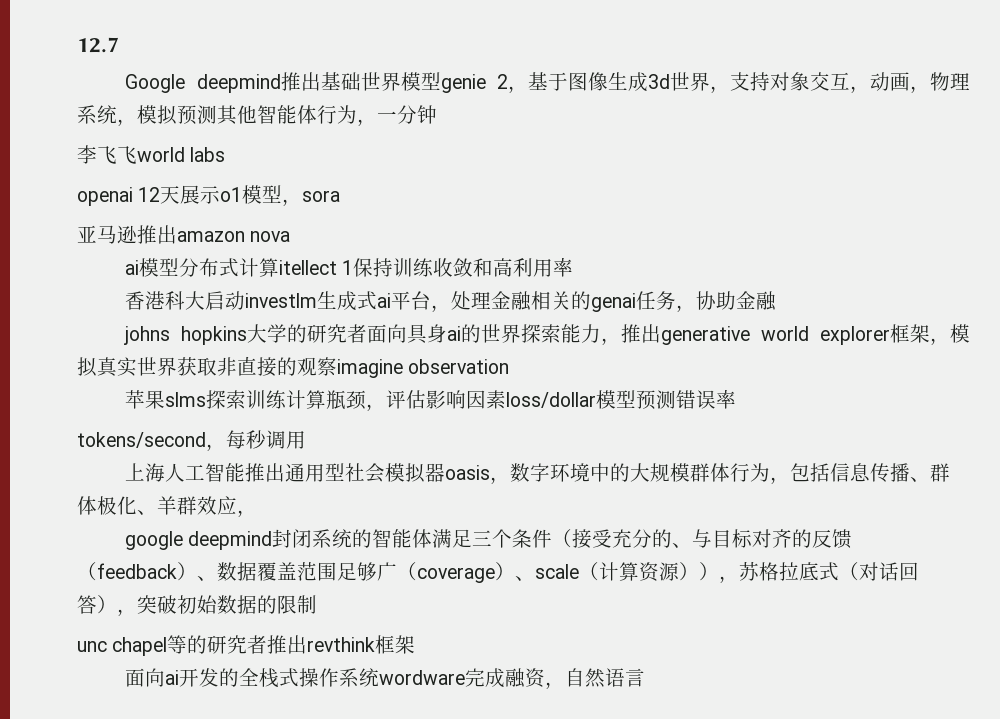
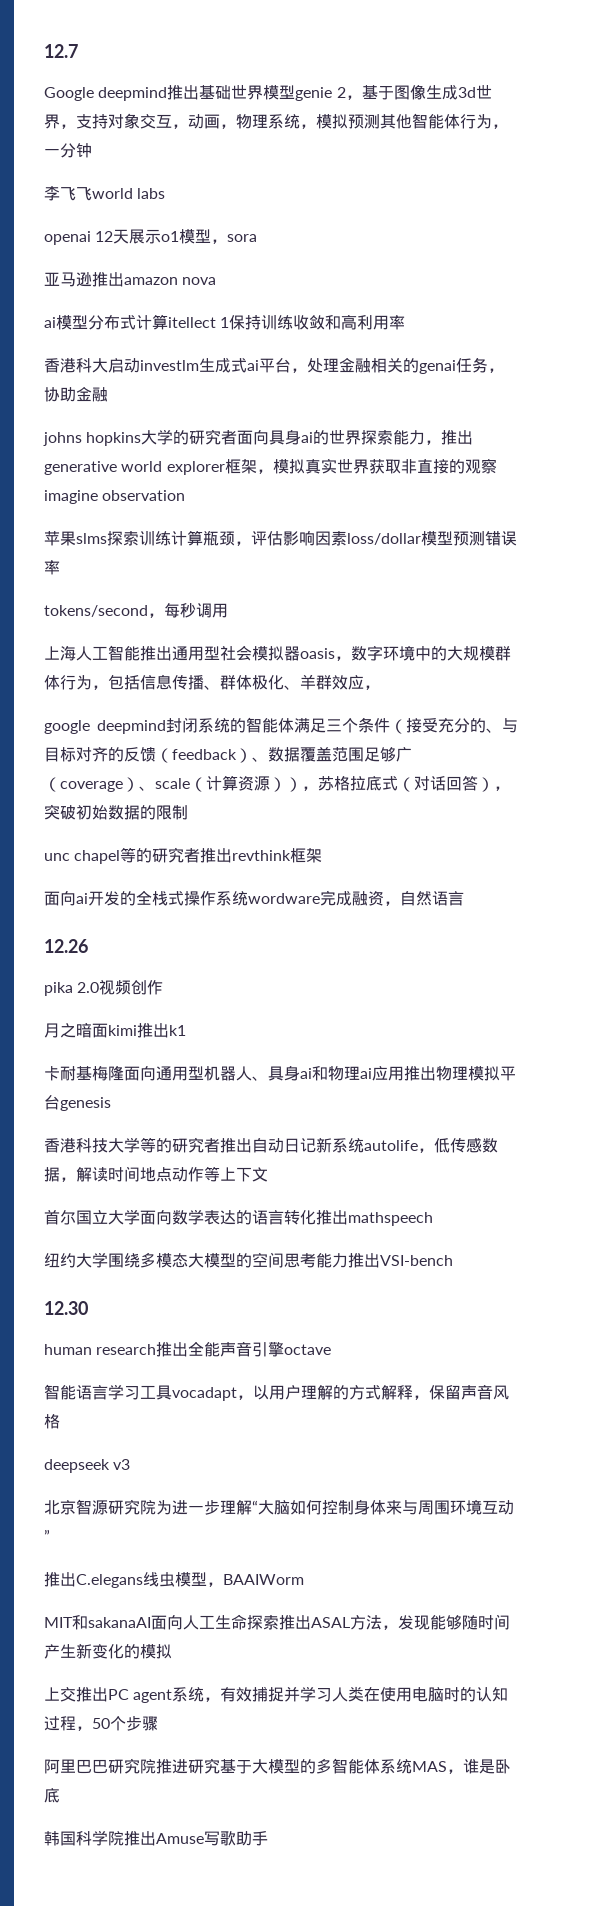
+ 12.26
+ pika 2.0视频创作
+ 月之暗面kimi推出k1
+ 卡耐基梅隆面向通用型机器人、具身ai和物理ai应用推出物理模拟平台genesis
+ 香港科技大学等的研究者推出自动日记新系统autolife，低传感数据，解读时间地点动作等上下文
+ 首尔国立大学面向数学表达的语言转化推出mathspeech
+ 纽约大学围绕多模态大模型的空间思考能力推出VSI-bench
+ 12.30
+ human research推出全能声音引擎octave
+ 智能语言学习工具vocadapt，以用户理解的方式解释，保留声音风格
+ deepseek v3
+ 北京智源研究院为进一步理解“大脑如何控制身体来与周围环境互动”
+ 推出C.elegans线虫模型，BAAIWorm
+ MIT和sakanaAI面向人工生命探索推出ASAL方法，发现能够随时间产生新变化的模拟
+ 上交推出PC agent系统，有效捕捉并学习人类在使用电脑时的认知过程，50个步骤
+ 阿里巴巴研究院推进研究基于大模型的多智能体系统MAS，谁是卧底
+ 韩国科学院推出Amuse写歌助手

